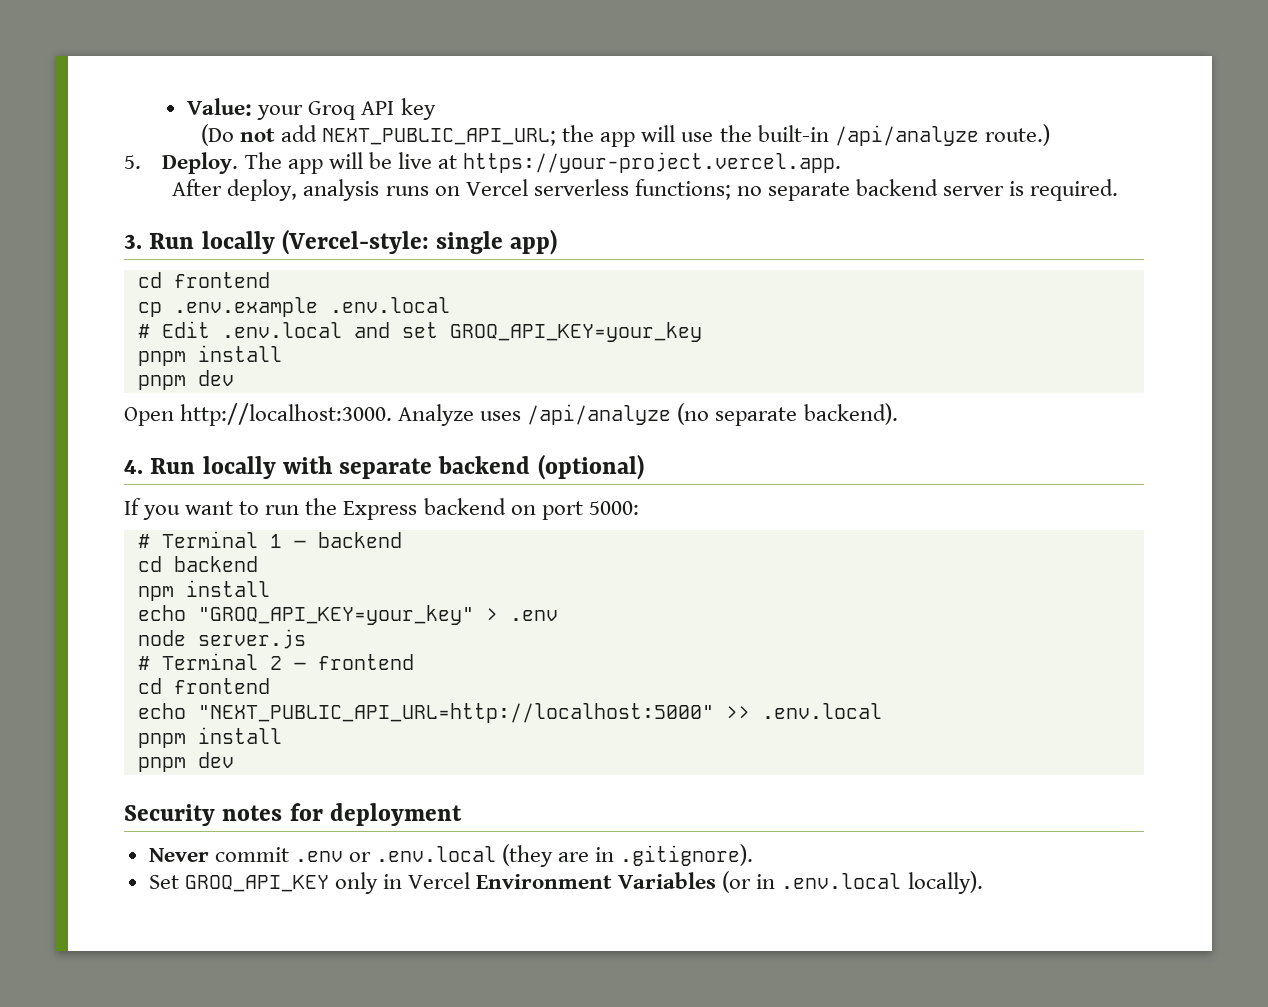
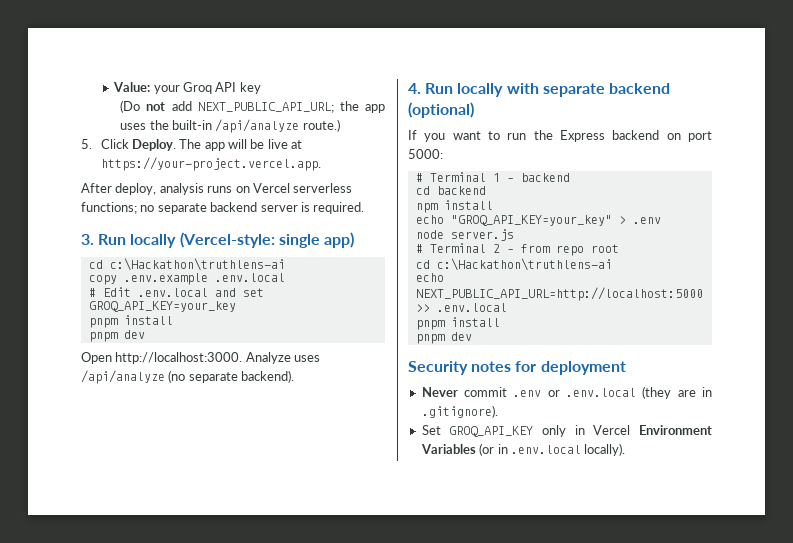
- (Do not add NEXT_PUBLIC_API_URL; the app will use the built-in /api/analyze route.)
+ (Do not add NEXT_PUBLIC_API_URL; the app uses the built-in /api/analyze route.)
- 5. Deploy.
+ 5. Click Deploy.
  3. Run locally (Vercel-style: single app)
- cd frontend
- cp .env.example .env.local
+ cd c:\Hackathon\truthlens-ai
+ copy .env.example .env.local
- # Terminal 2 – frontend
- cd frontend
- echo "NEXT_PUBLIC_API_URL=http://localhost:5000" >> .env.local
+ # Terminal 2 – from repo root
+ cd c:\Hackathon\truthlens-ai
+ echo NEXT_PUBLIC_API_URL=http://localhost:5000 >> .env.local

